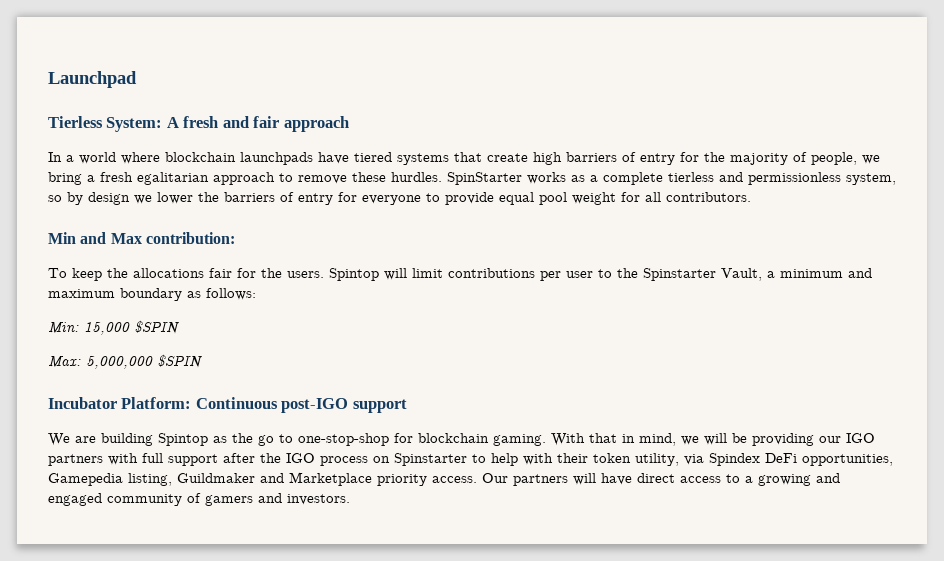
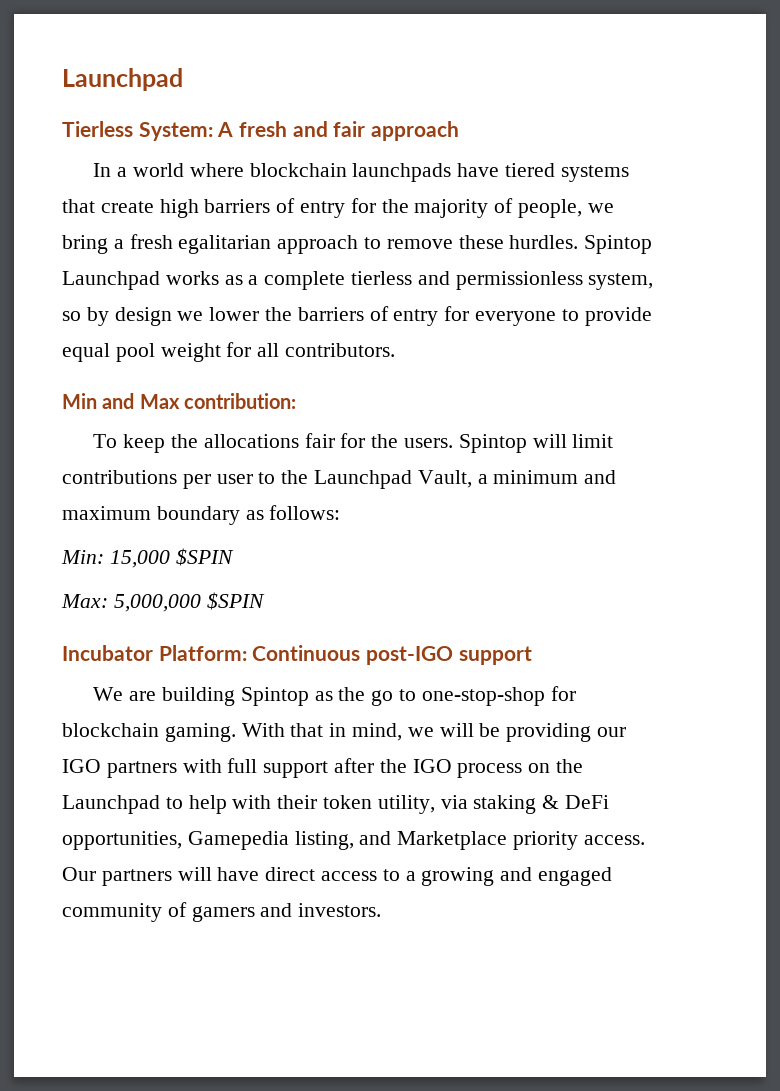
- SpinStarter works as a complete tierless and permissionless system, so by design we lower the barriers of entry for everyone to provide equal pool weight for all contributors.
+ Spintop Launchpad works as a complete tierless and permissionless system, so by design we lower the barriers of entry for everyone to provide equal pool weight for all contributors.
- Spintop will limit contributions per user to the Spinstarter Vault, a minimum and maximum boundary as follows:
+ Spintop will limit contributions per user to the Launchpad Vault, a minimum and maximum boundary as follows:
- With that in mind, we will be providing our IGO partners with full support after the IGO process on Spinstarter to help with their token utility, via Spindex DeFi opportunities, Gamepedia listing, Guildmaker and Marketplace priority access.
+ With that in mind, we will be providing our IGO partners with full support after the IGO process on the Launchpad to help with their token utility, via staking & DeFi opportunities, Gamepedia listing, and Marketplace priority access.

